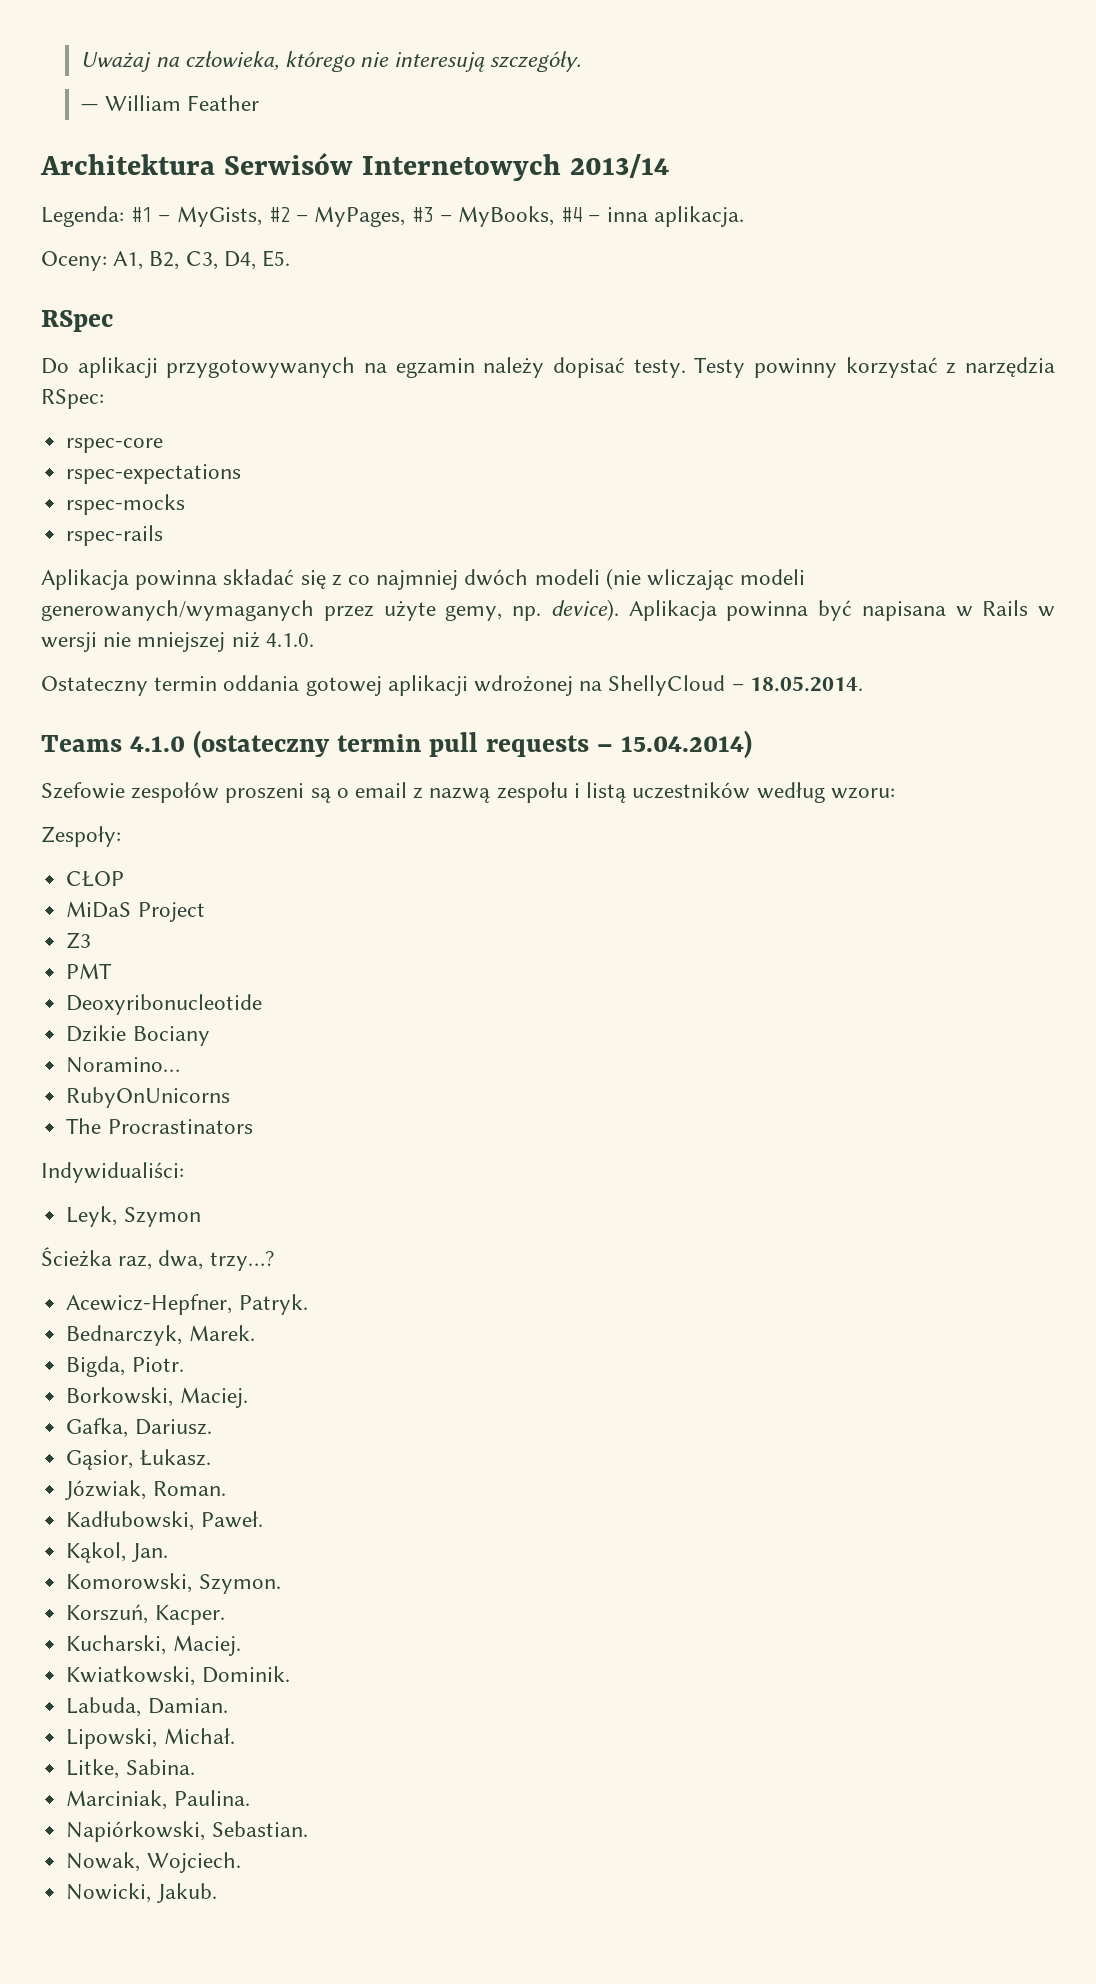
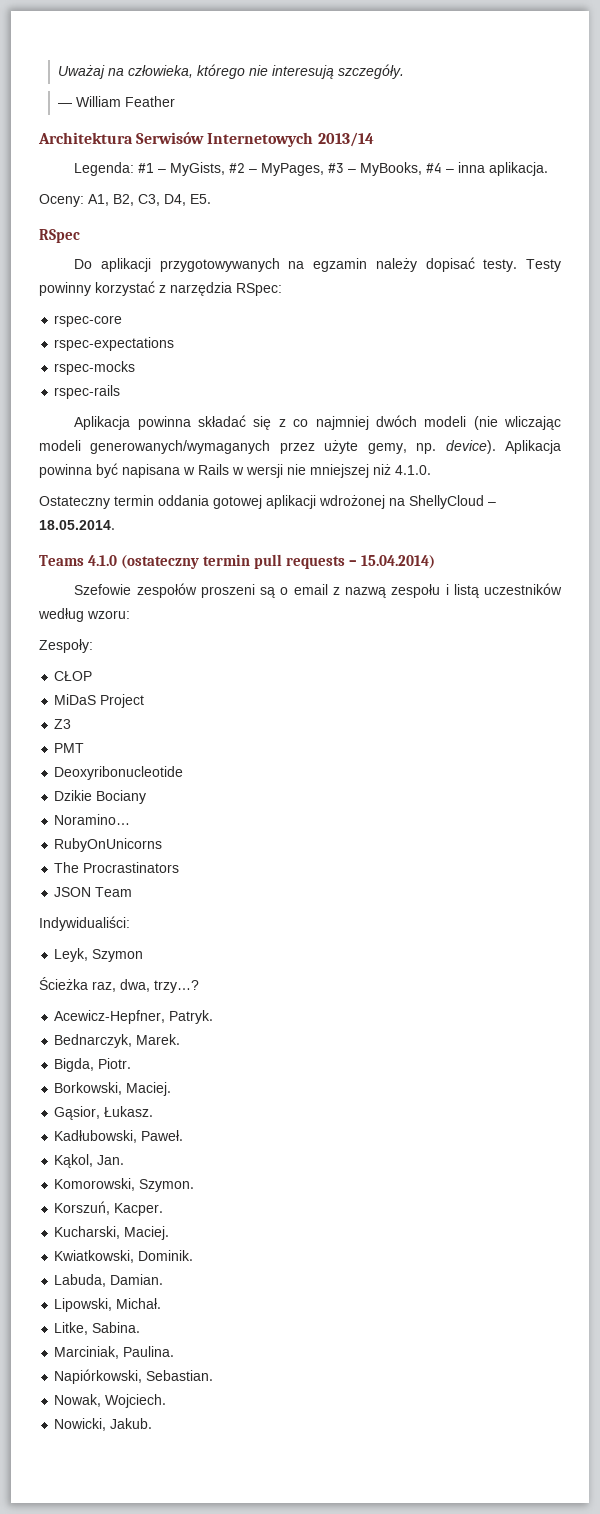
+ JSON Team
- Gafka, Dariusz.
- Józwiak, Roman.

